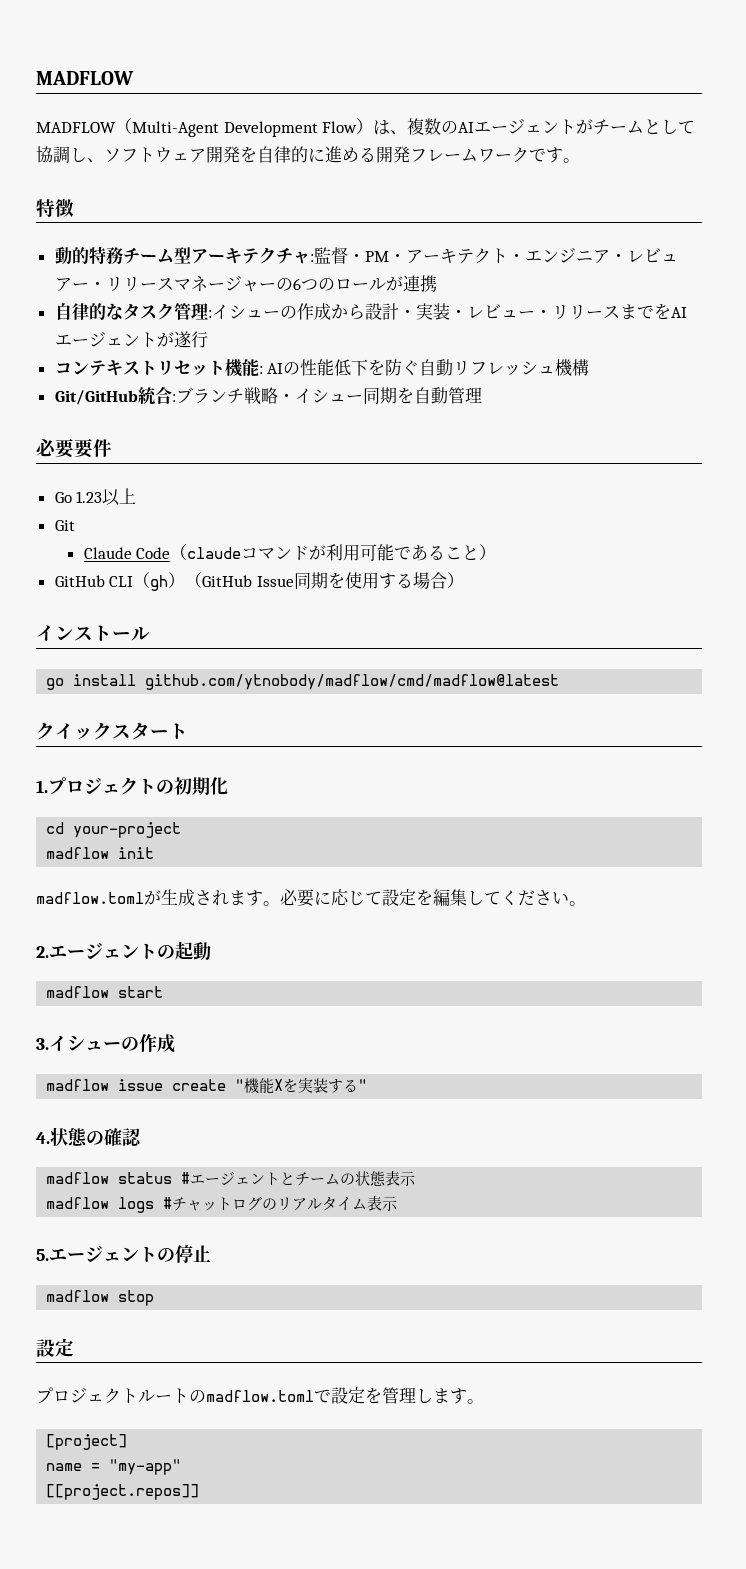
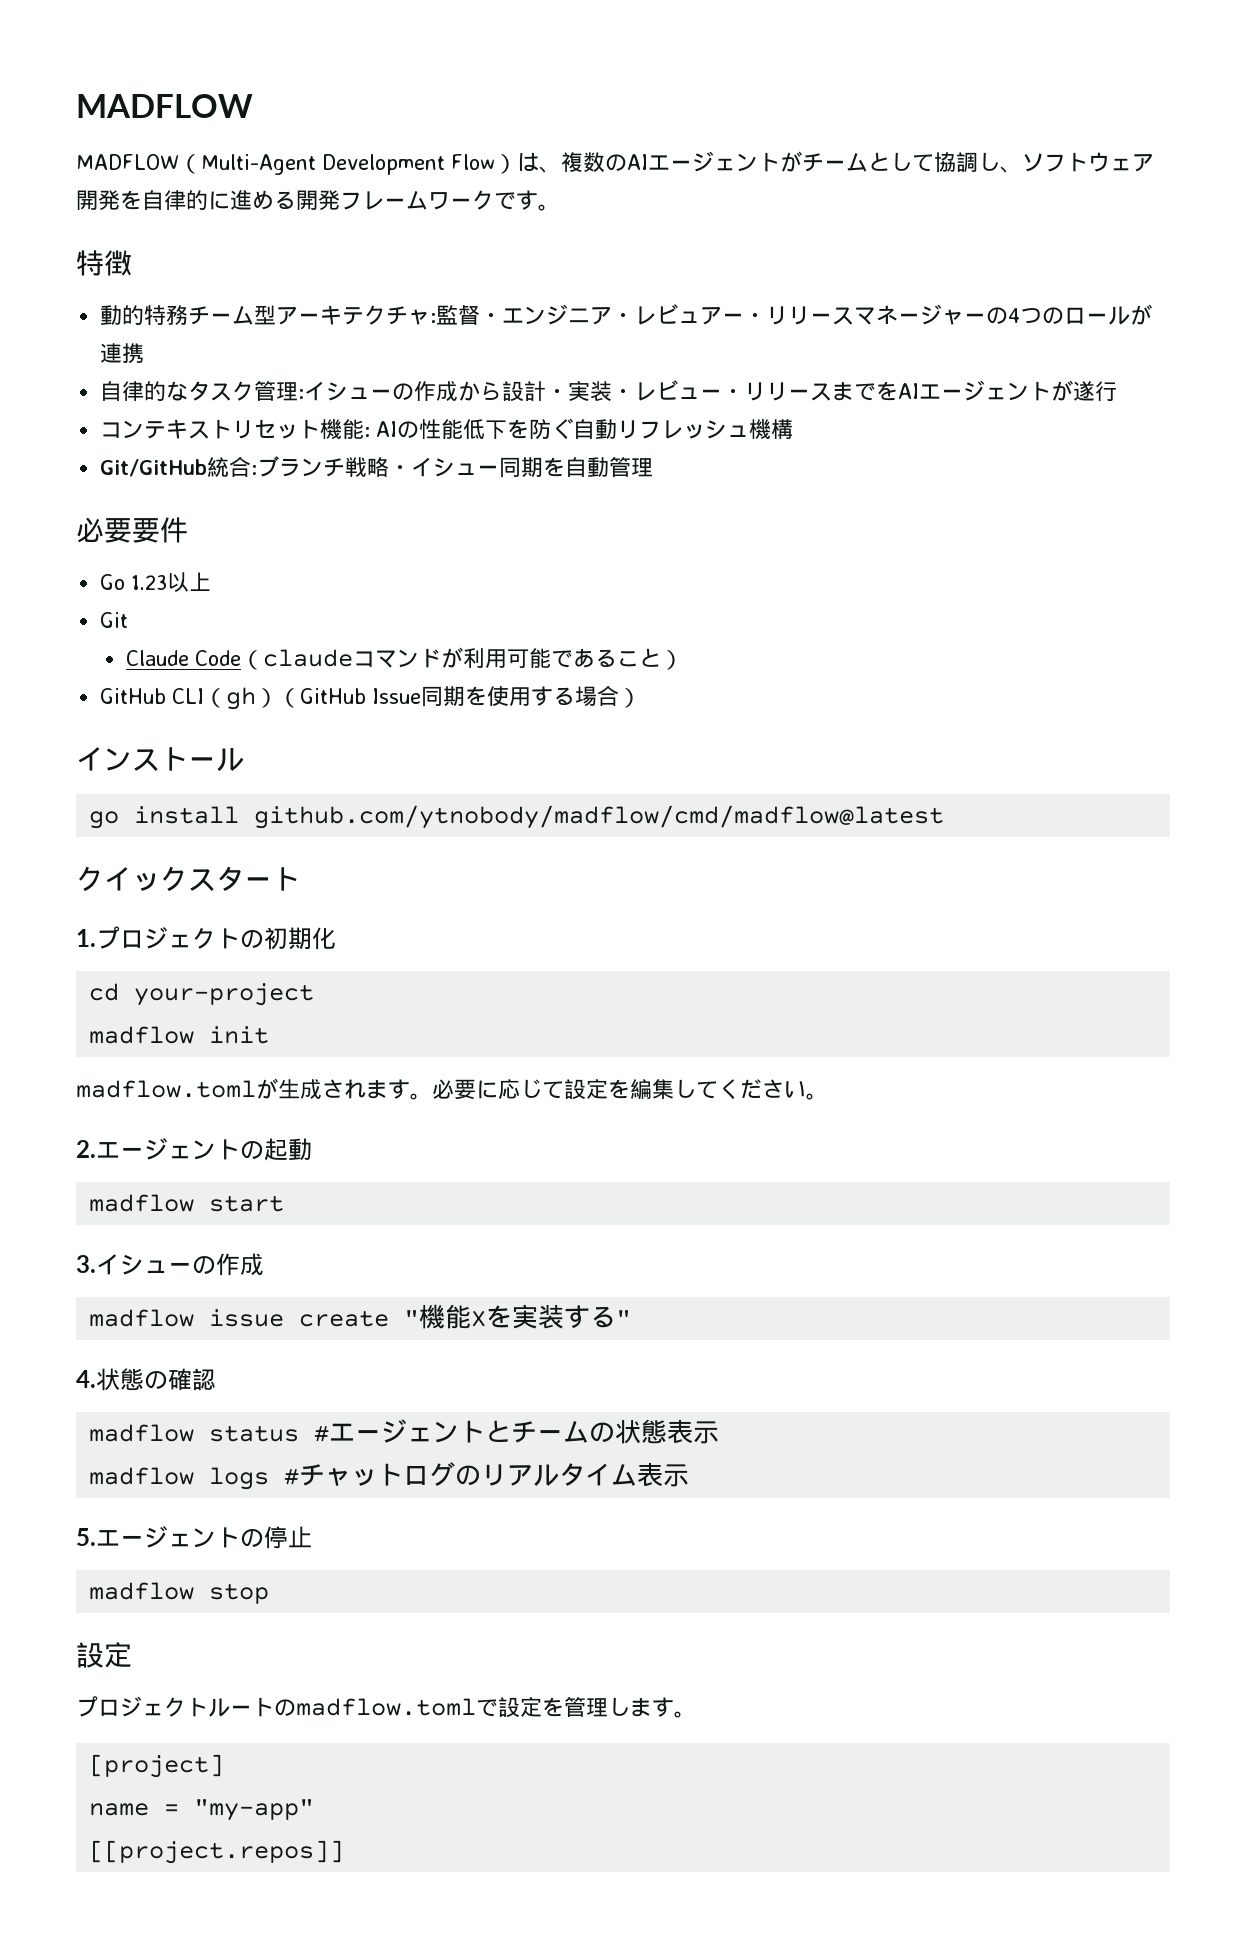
- 動的特務チーム型アーキテクチャ:監督・PM・アーキテクト・エンジニア・レビュアー・リリースマネージャーの6つのロールが連携
+ 動的特務チーム型アーキテクチャ:監督・エンジニア・レビュアー・リリースマネージャーの4つのロールが連携

